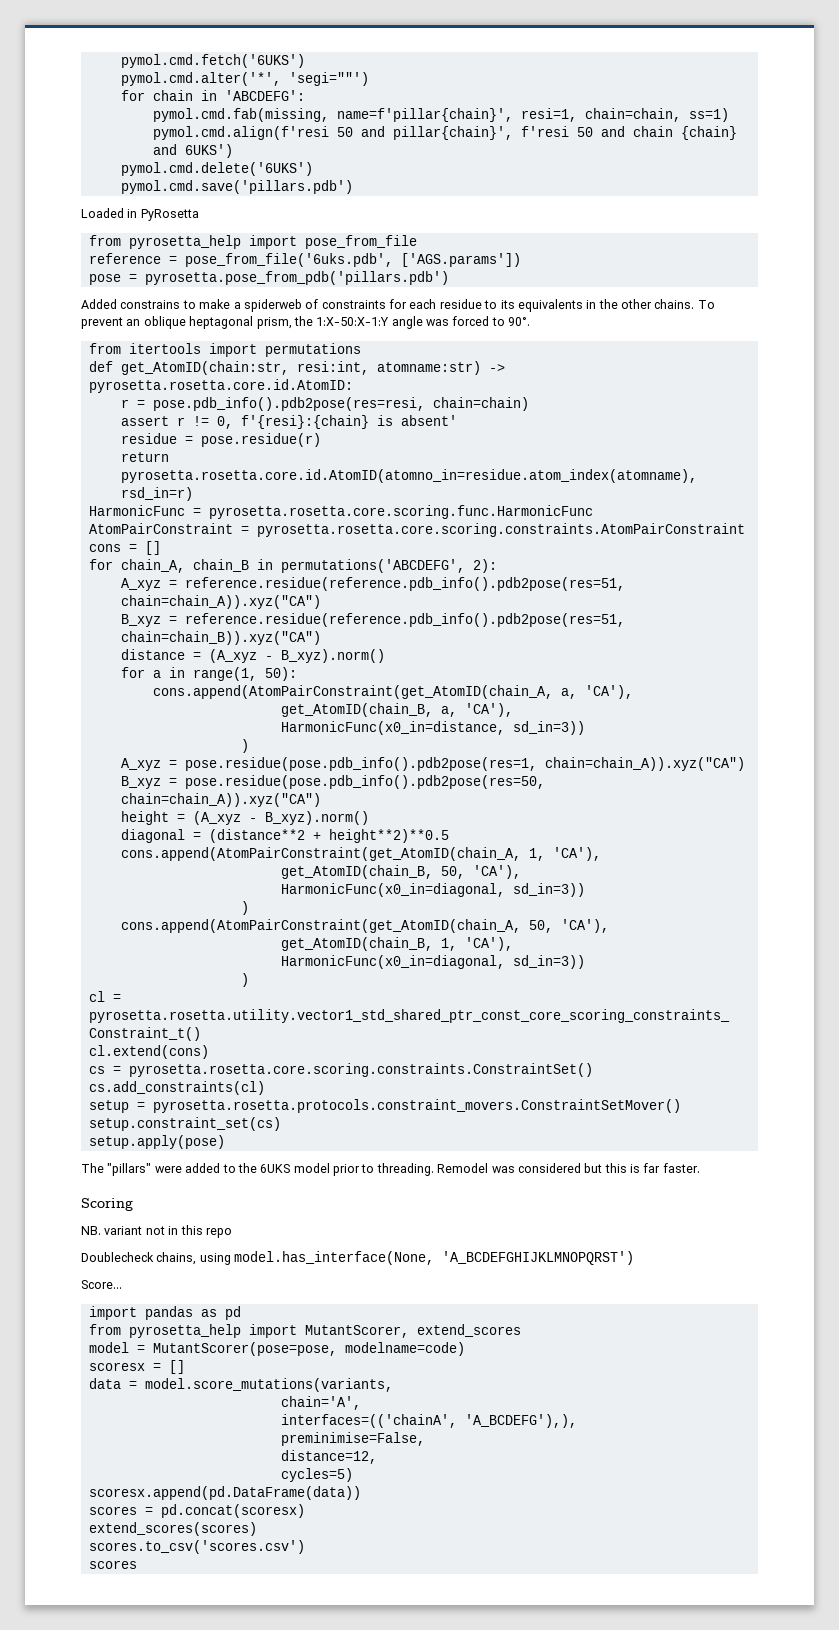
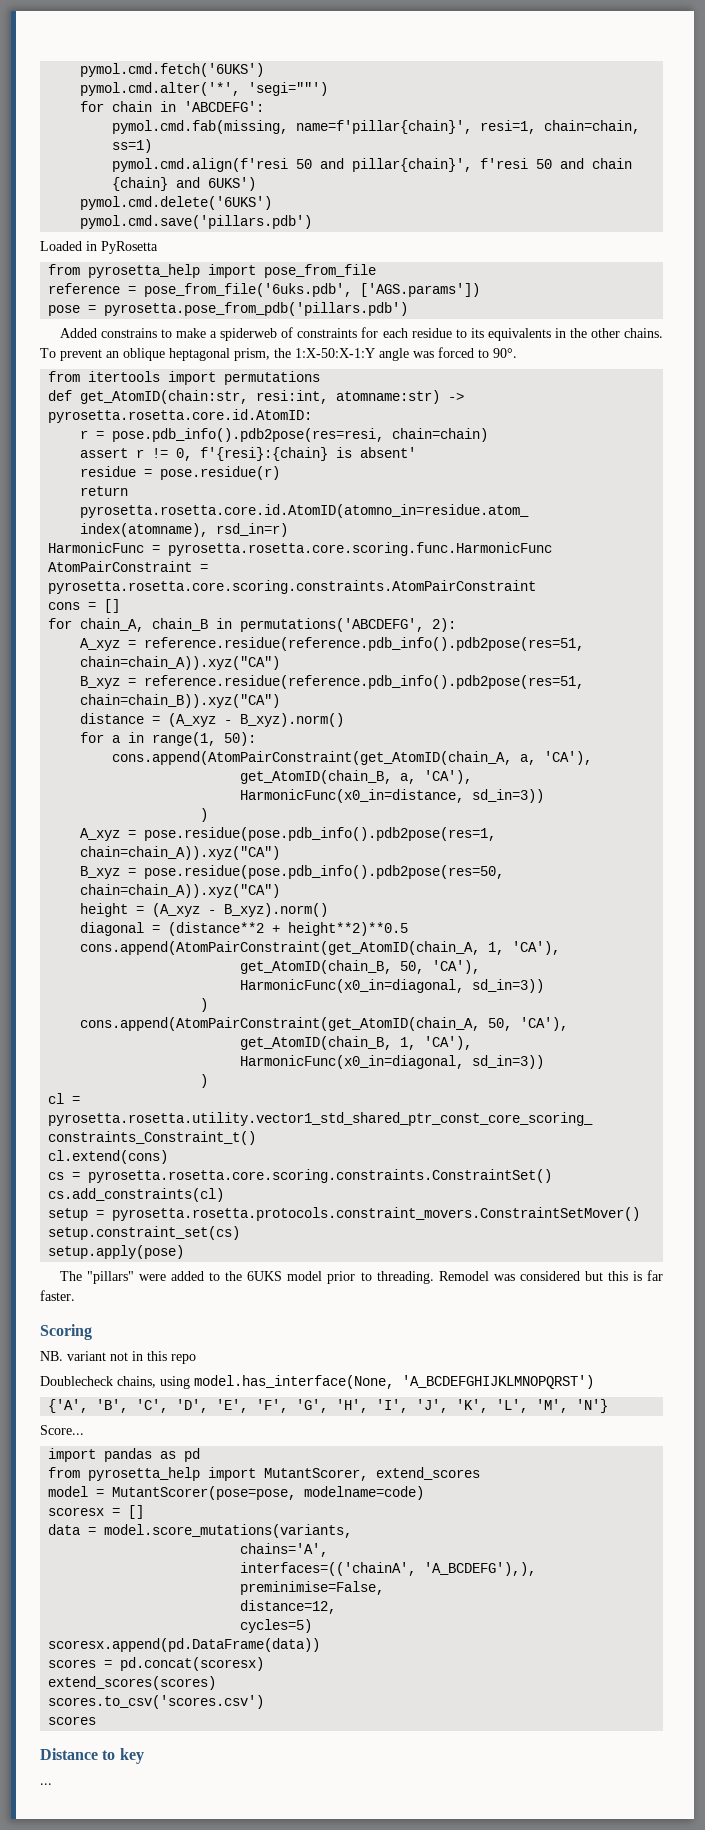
+ {'A', 'B', 'C', 'D', 'E', 'F', 'G', 'H', 'I', 'J', 'K', 'L', 'M', 'N'}
- chain='A',
+ chains='A',
+ Distance to key
+ ...

